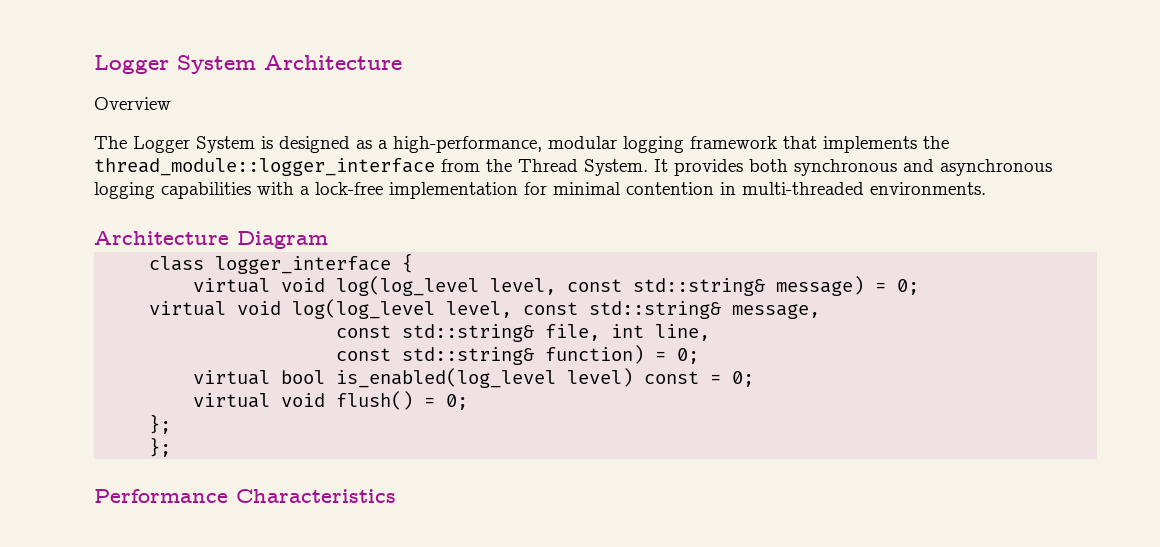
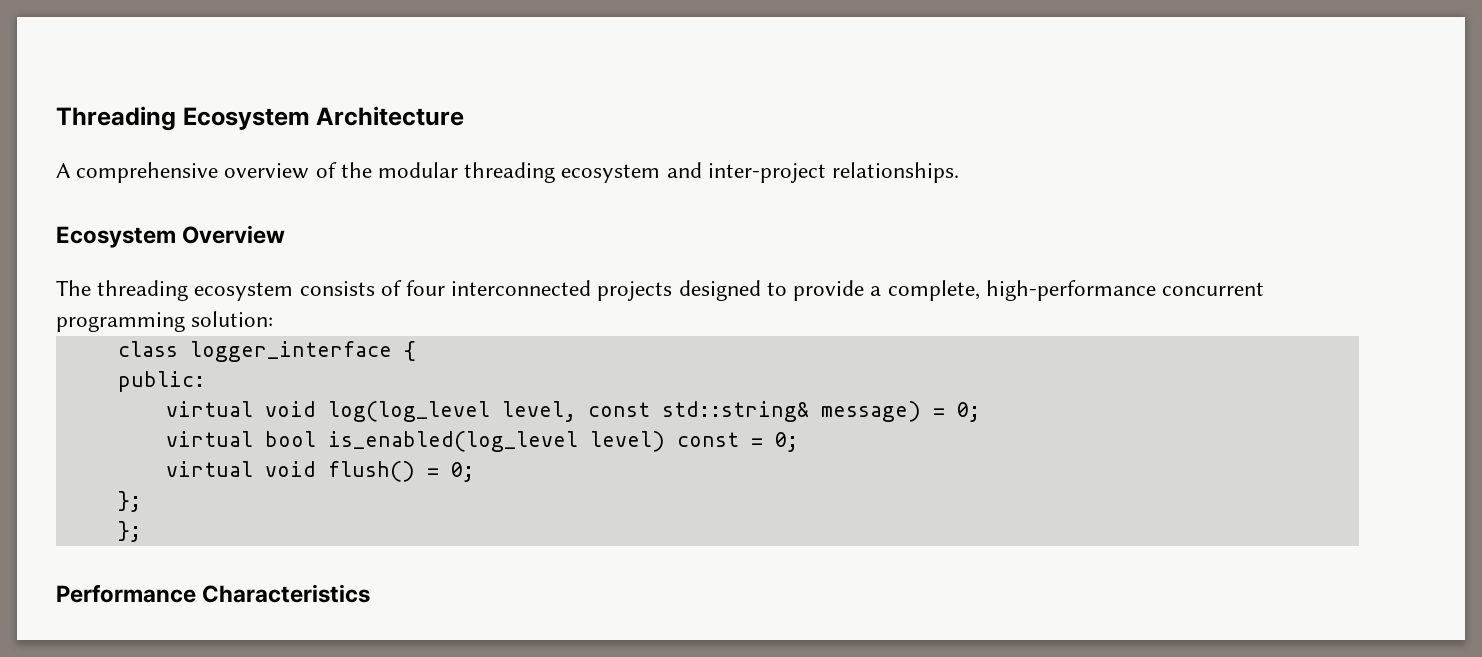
- Logger System Architecture
+ Threading Ecosystem Architecture
- Overview
- The Logger System is designed as a high-performance, modular logging framework that implements the thread_module::logger_interface from the Thread System. It provides both synchronous and asynchronous logging capabilities with a lock-free implementation for minimal contention in multi-threaded environments.
- Architecture Diagram
+ A comprehensive overview of the modular threading ecosystem and inter-project relationships.
+ Ecosystem Overview
+ The threading ecosystem consists of four interconnected projects designed to provide a complete, high-performance concurrent programming solution:
+ public:
- virtual void log(log_level level, const std::string& message,
- const std::string& file, int line,
- const std::string& function) = 0;

